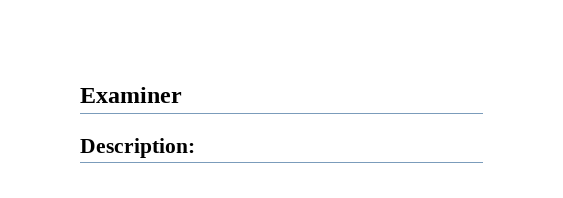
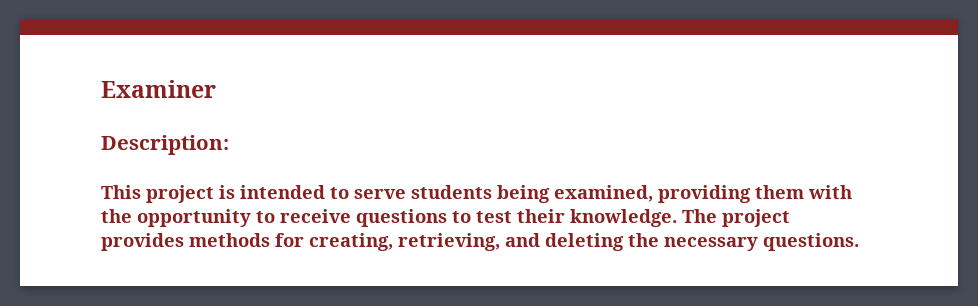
+ This project is intended to serve students being examined, providing them with the opportunity to receive questions to test their knowledge. The project provides methods for creating, retrieving, and deleting the necessary questions.

